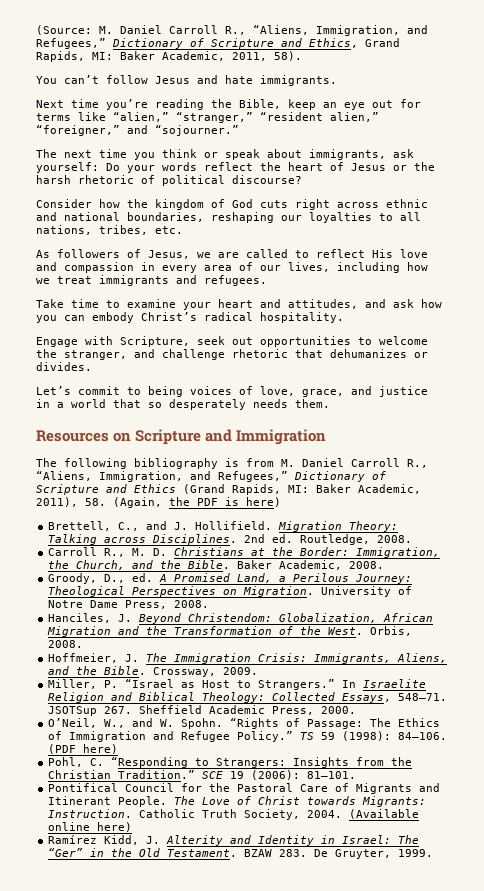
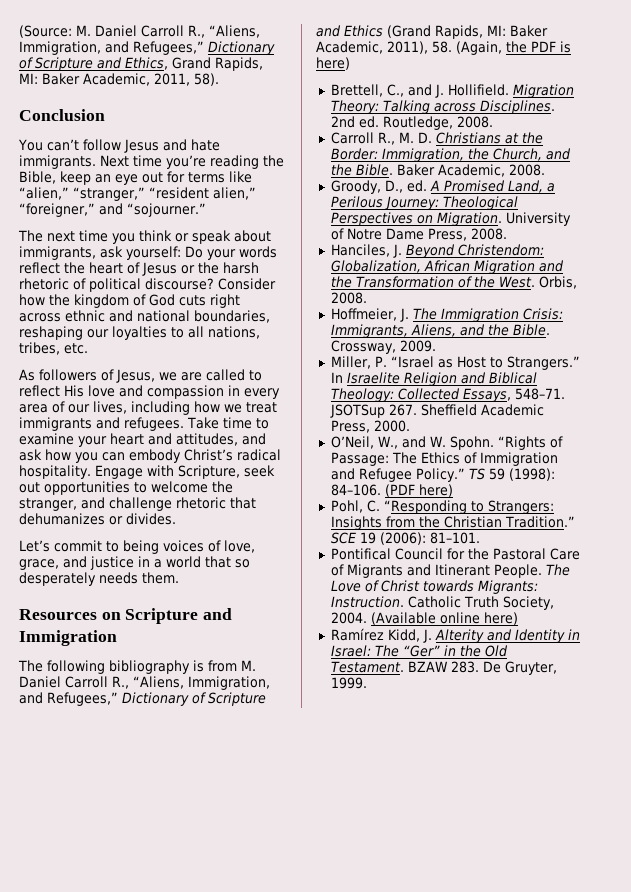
+ Conclusion
- You can’t follow Jesus and hate immigrants.
- Next time you’re reading the Bible, keep an eye out for terms like “alien,” “stranger,” “resident alien,” “foreigner,” and “sojourner.”
+ You can’t follow Jesus and hate immigrants. Next time you’re reading the Bible, keep an eye out for terms like “alien,” “stranger,” “resident alien,” “foreigner,” and “sojourner.”
- The next time you think or speak about immigrants, ask yourself: Do your words reflect the heart of Jesus or the harsh rhetoric of political discourse?
- Consider how the kingdom of God cuts right across ethnic and national boundaries, reshaping our loyalties to all nations, tribes, etc.
+ The next time you think or speak about immigrants, ask yourself: Do your words reflect the heart of Jesus or the harsh rhetoric of political discourse? Consider how the kingdom of God cuts right across ethnic and national boundaries, reshaping our loyalties to all nations, tribes, etc.
- As followers of Jesus, we are called to reflect His love and compassion in every area of our lives, including how we treat immigrants and refugees.
- Take time to examine your heart and attitudes, and ask how you can embody Christ’s radical hospitality.
- Engage with Scripture, seek out opportunities to welcome the stranger, and challenge rhetoric that dehumanizes or divides.
+ As followers of Jesus, we are called to reflect His love and compassion in every area of our lives, including how we treat immigrants and refugees. Take time to examine your heart and attitudes, and ask how you can embody Christ’s radical hospitality. Engage with Scripture, seek out opportunities to welcome the stranger, and challenge rhetoric that dehumanizes or divides.

